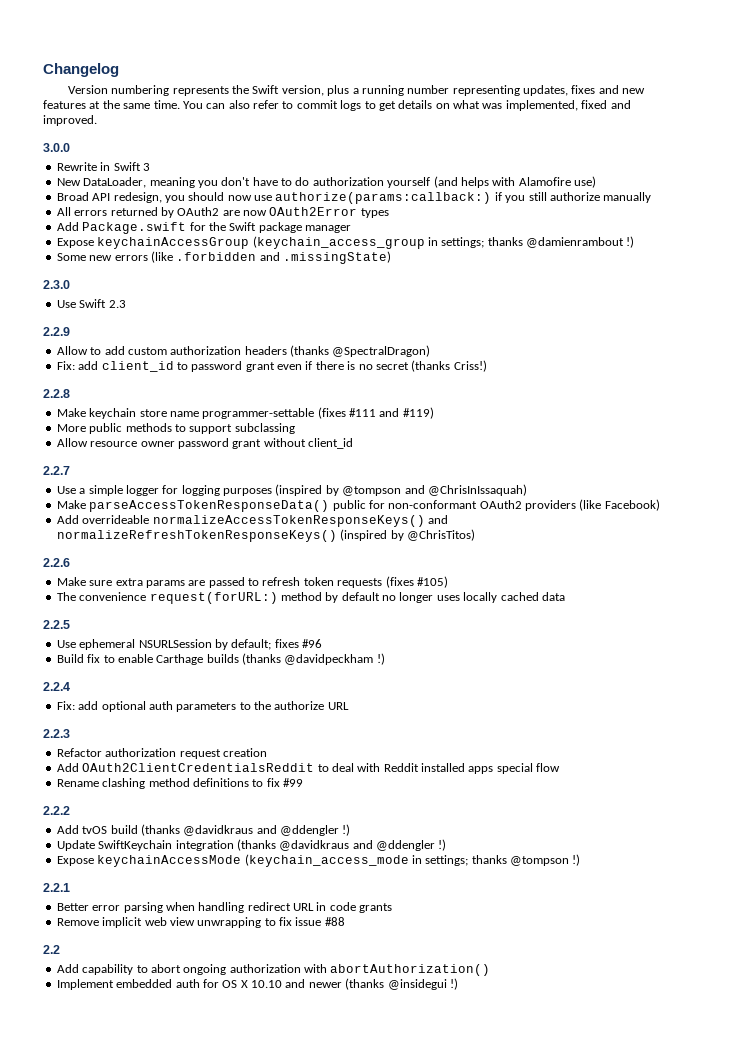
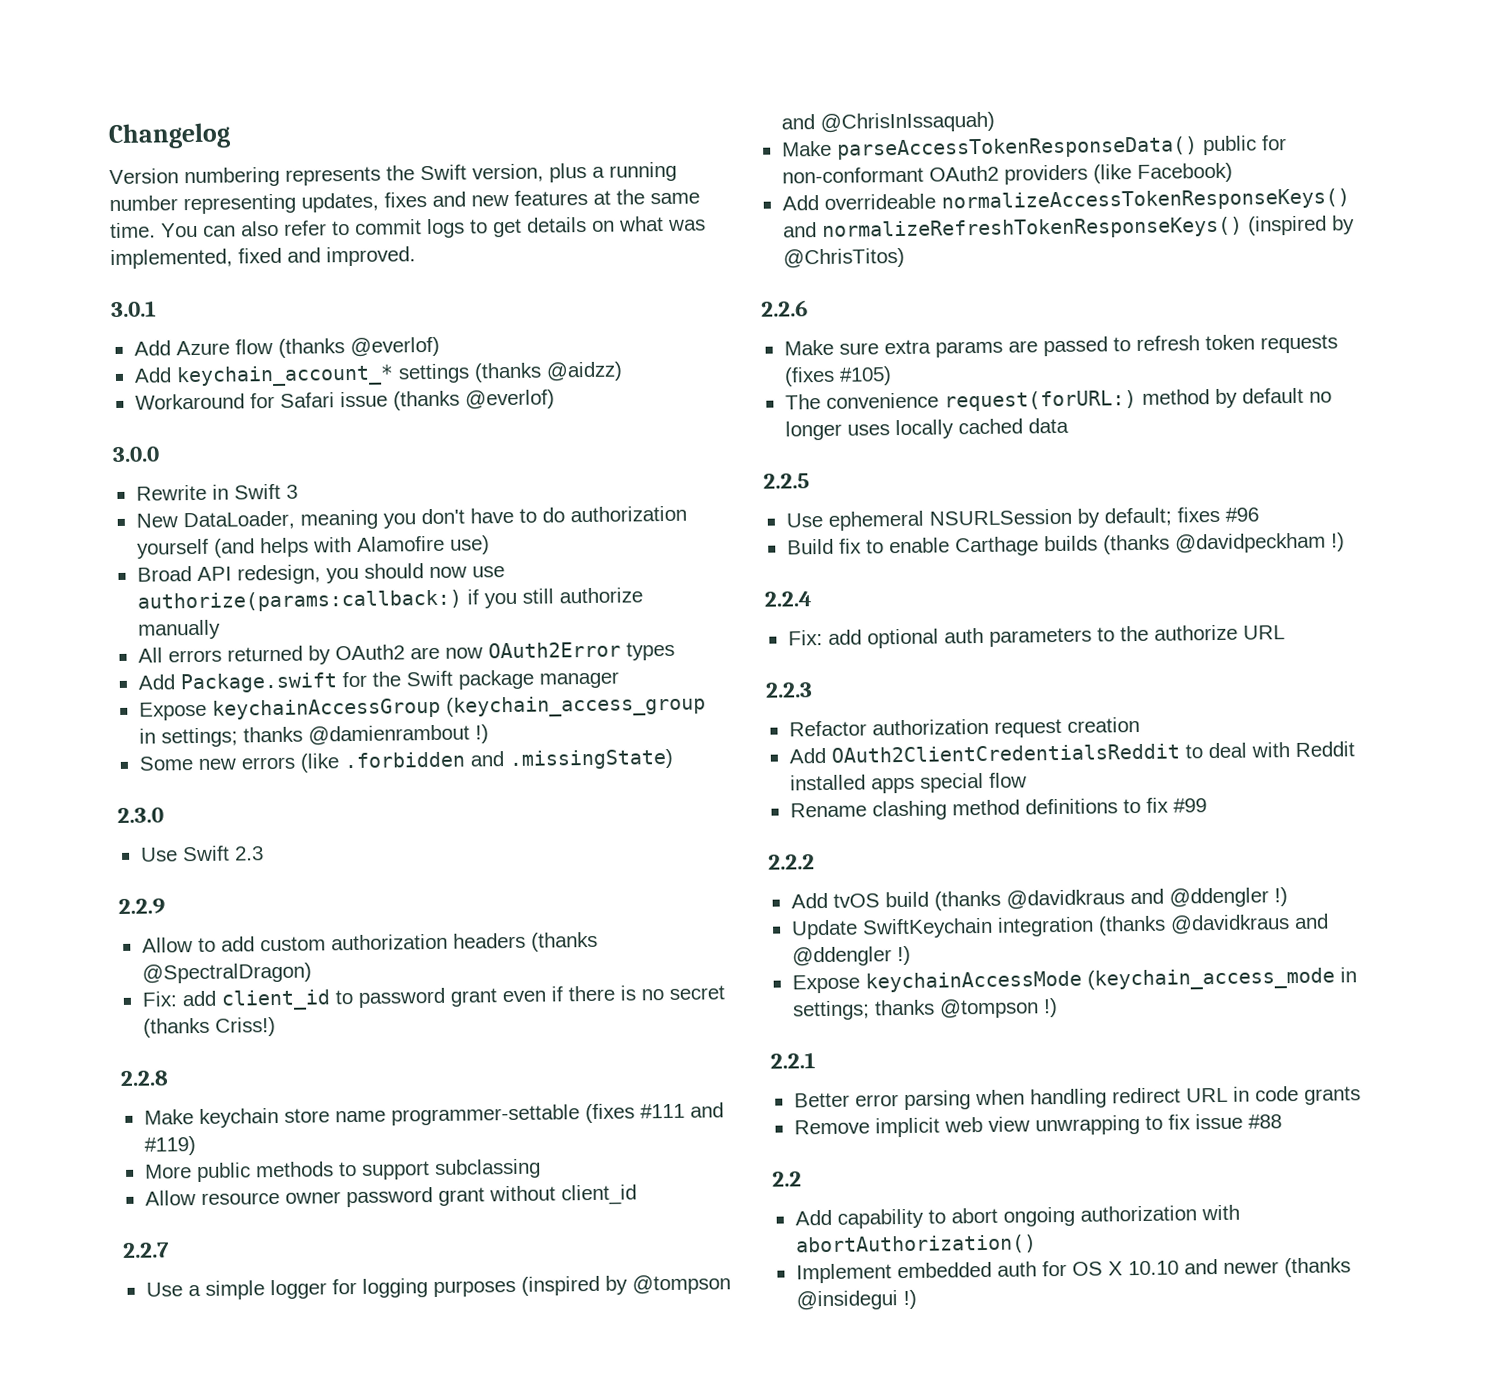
+ 3.0.1
+ Add Azure flow (thanks @everlof)
+ Add keychain_account_* settings (thanks @aidzz)
+ Workaround for Safari issue (thanks @everlof)

